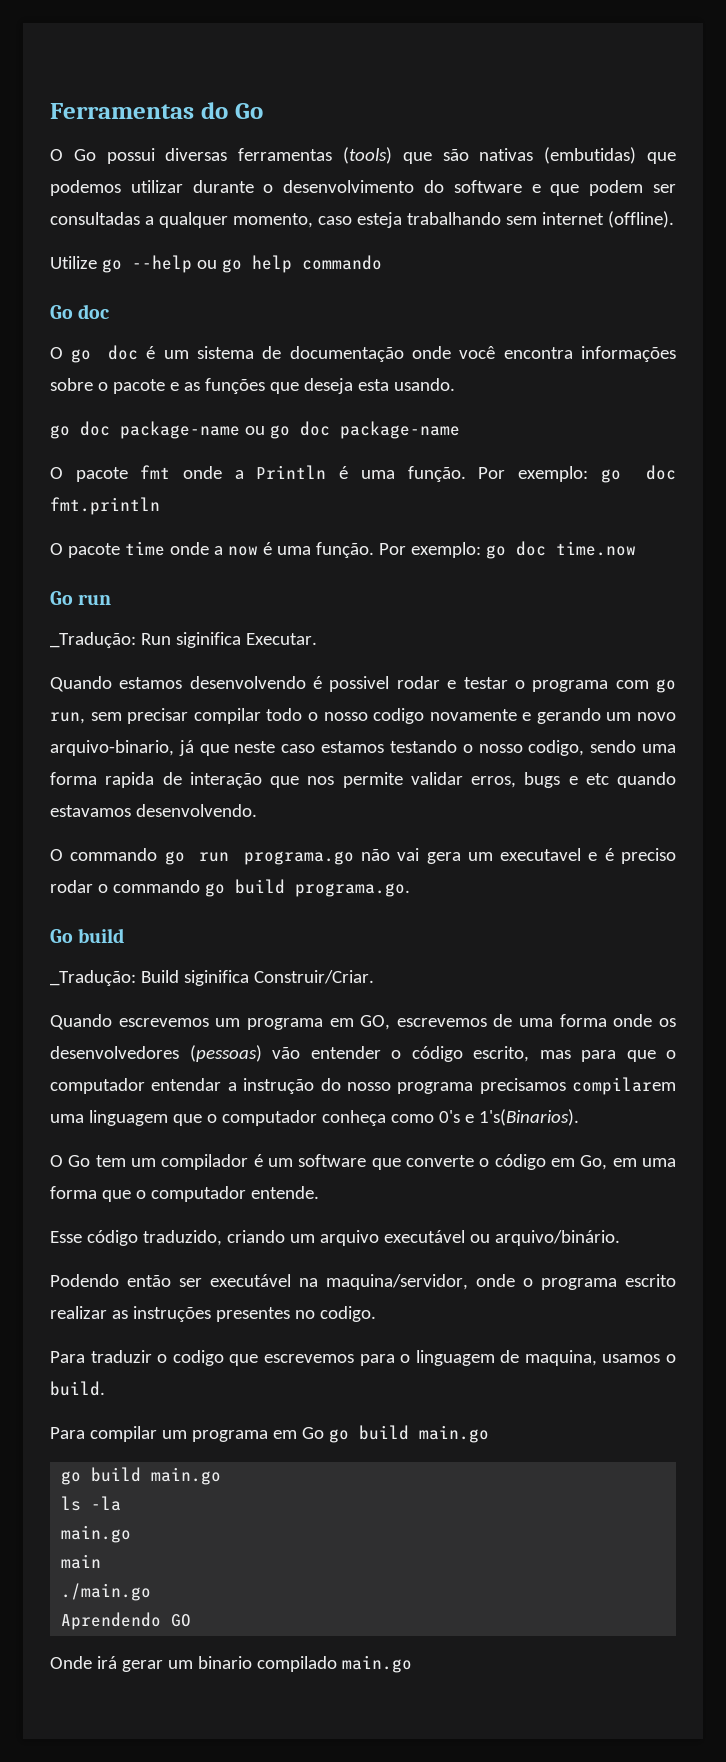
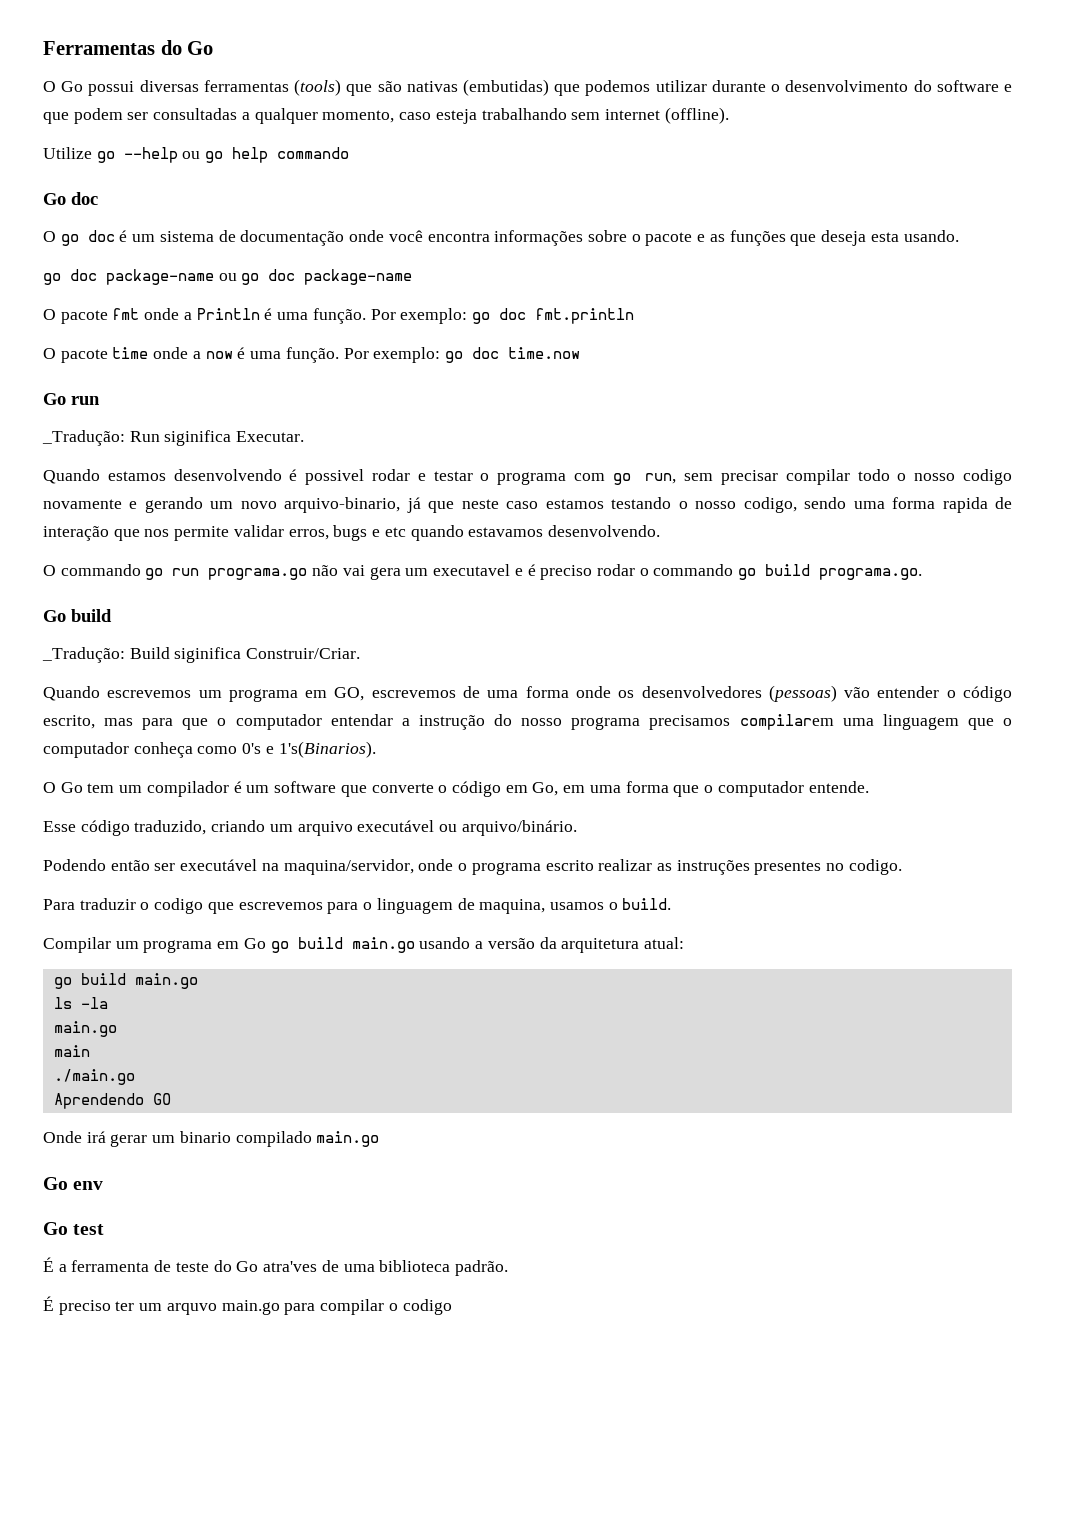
- Para compilar um programa em Go go build main.go
+ Compilar um programa em Go go build main.go usando a versão da arquitetura atual:
+ Go env
+ Go test
+ É a ferramenta de teste do Go atra'ves de uma biblioteca padrão.
+ É preciso ter um arquvo main.go para compilar o codigo

